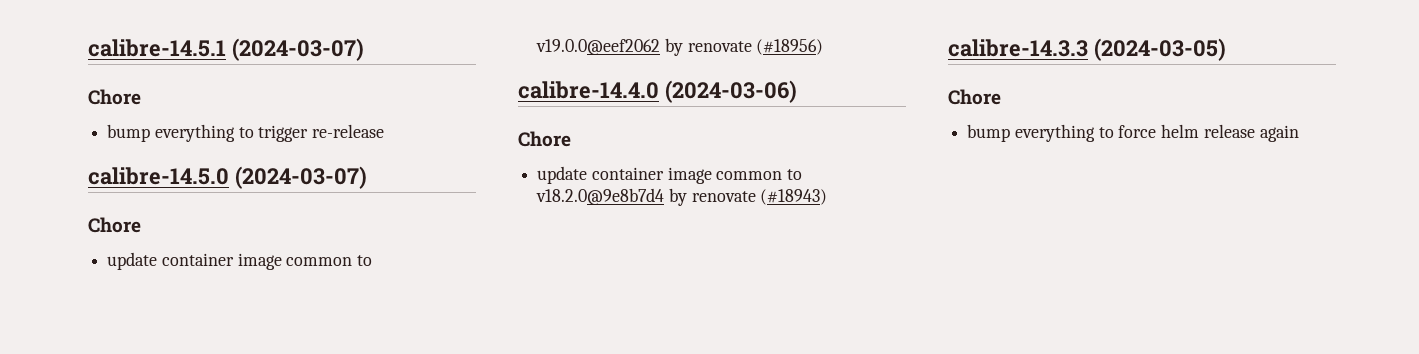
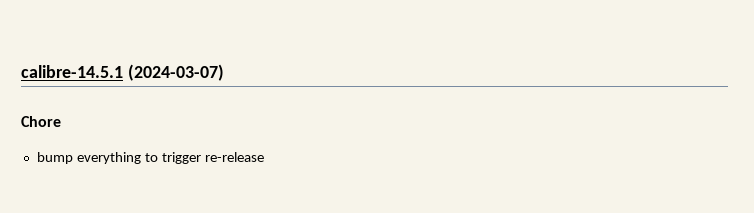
- calibre-14.5.0 (2024-03-07)
- Chore
- update container image common to v19.0.0@eef2062 by renovate (#18956)
- calibre-14.4.0 (2024-03-06)
- Chore
- update container image common to v18.2.0@9e8b7d4 by renovate (#18943)
- calibre-14.3.3 (2024-03-05)
- Chore
- bump everything to force helm release again

